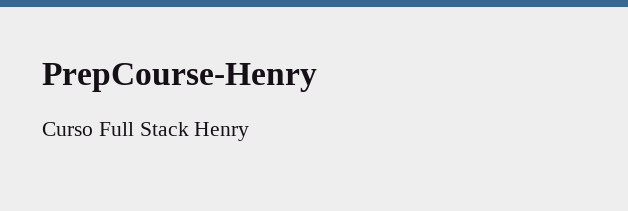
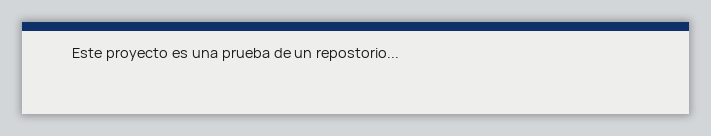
- PrepCourse-Henry
- Curso Full Stack Henry
+ Este proyecto es una prueba de un repostorio...

